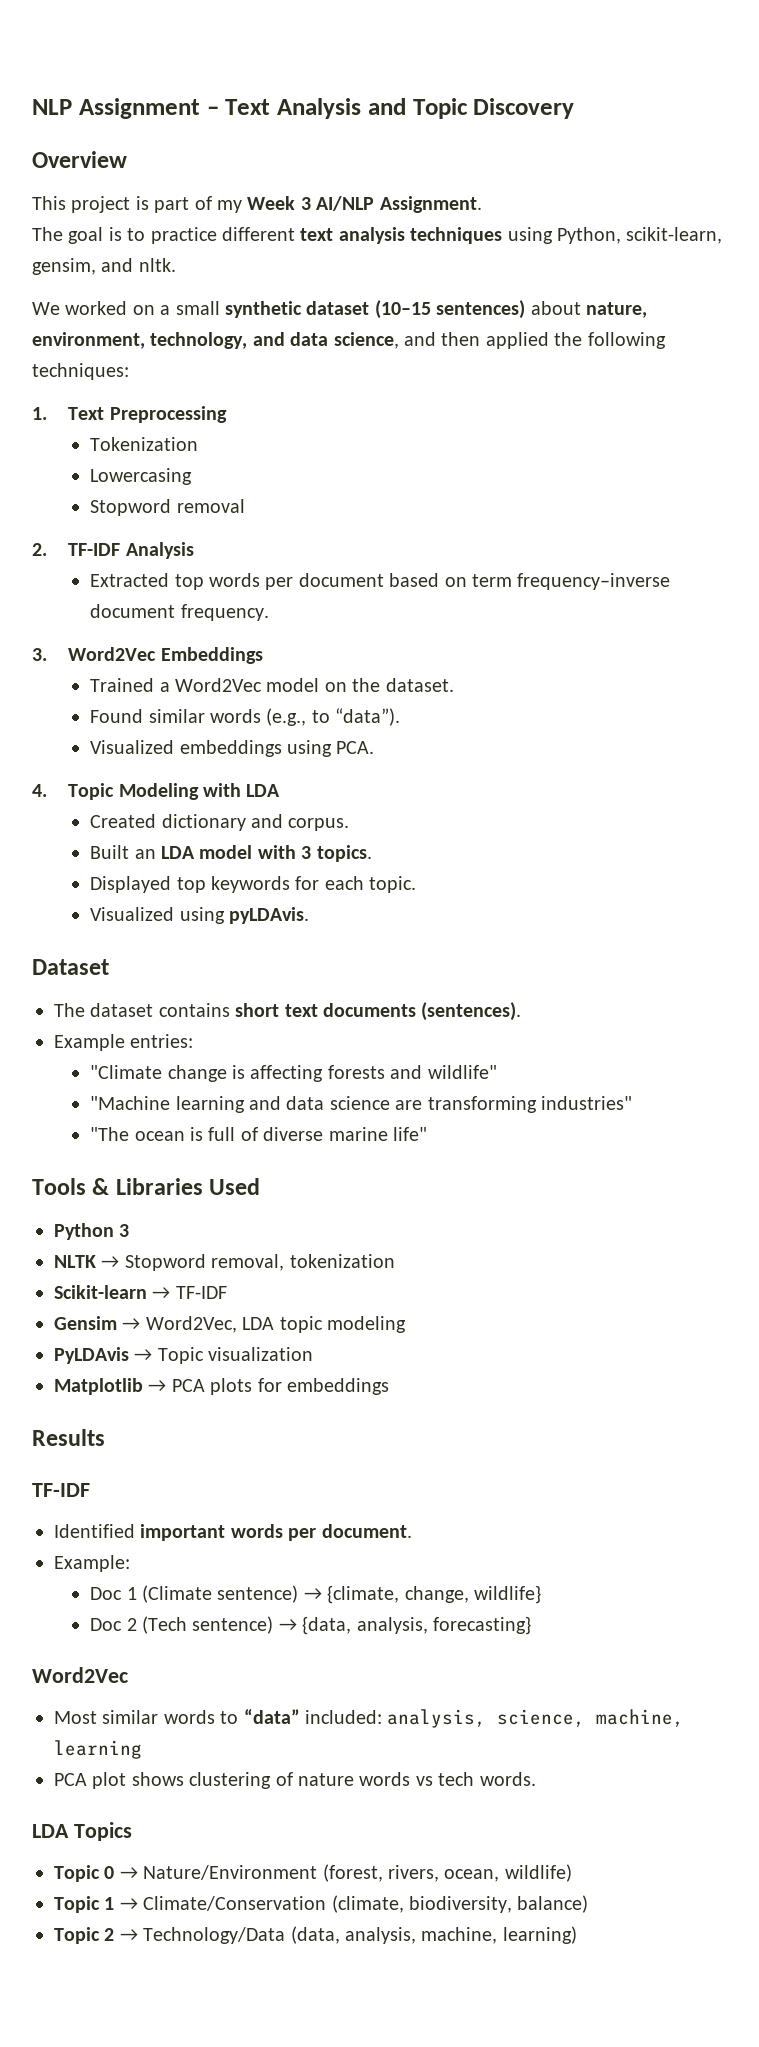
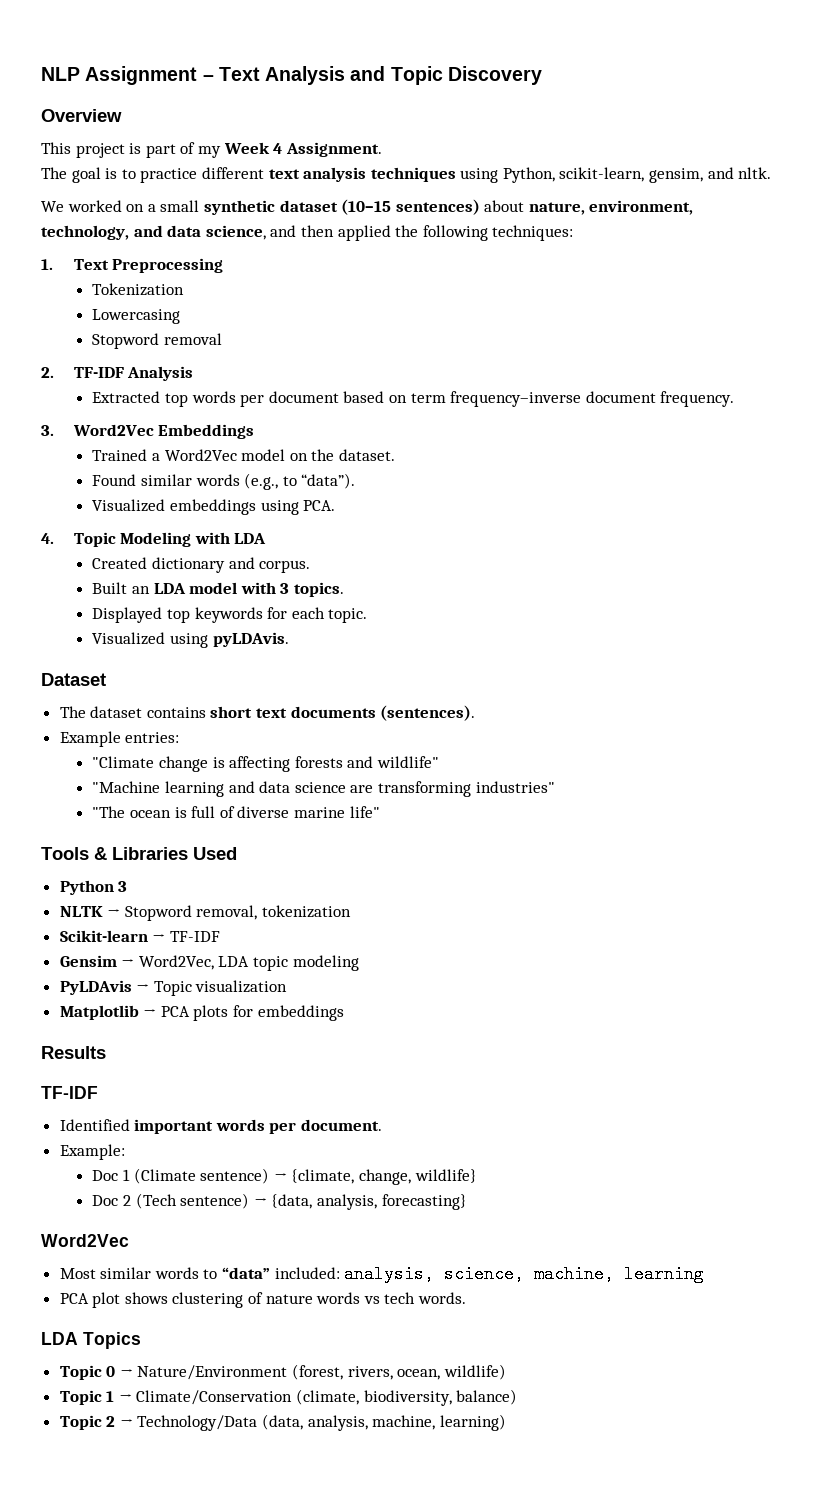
- This project is part of my Week 3 AI/NLP Assignment.
+ This project is part of my Week 4 Assignment.

